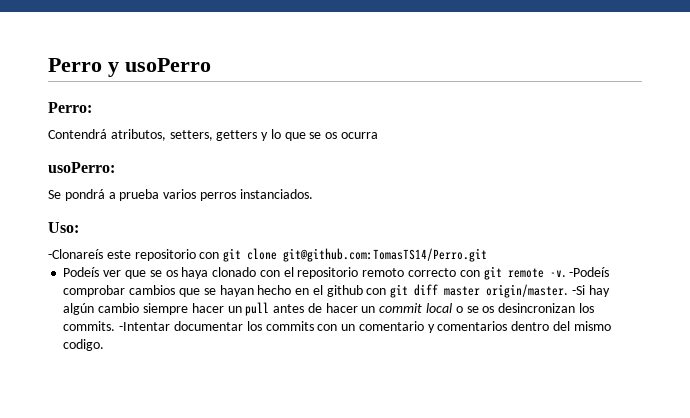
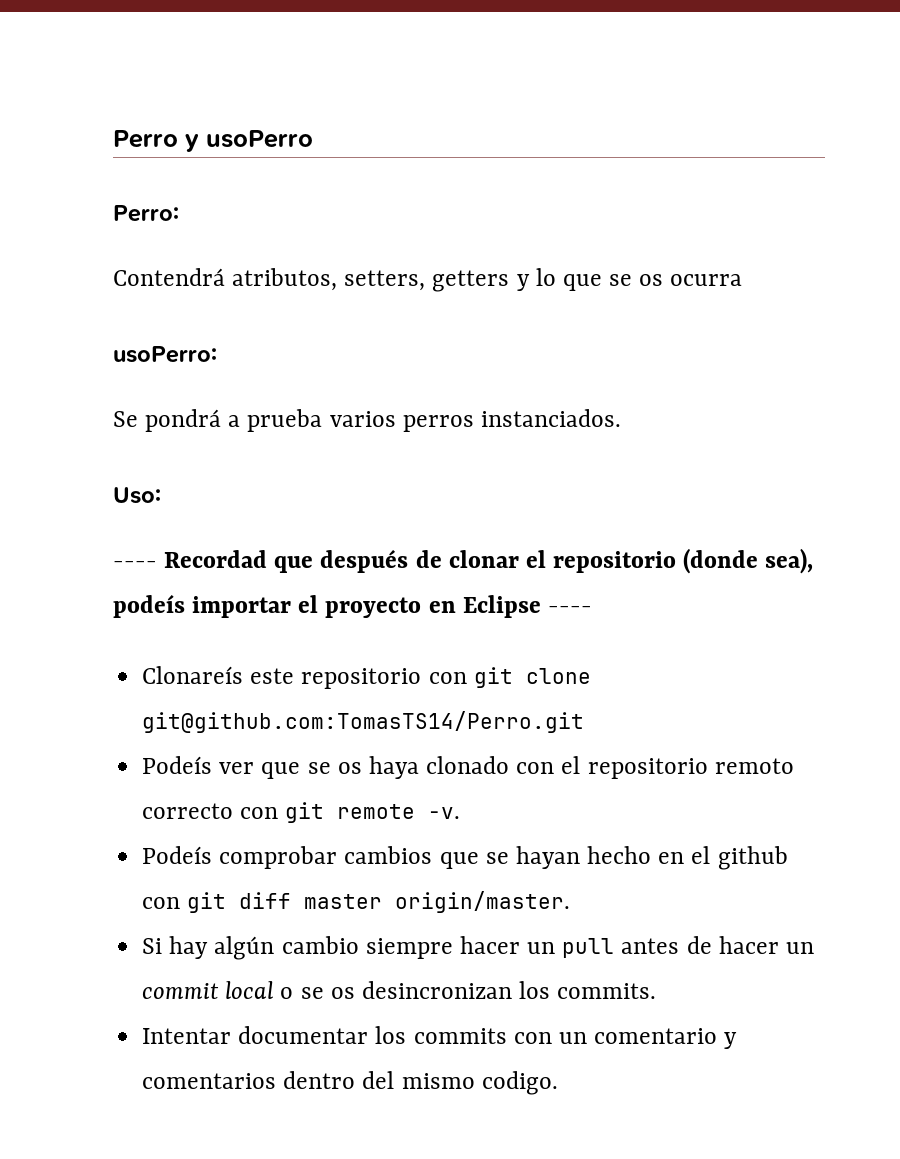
- -Clonareís este repositorio con git clone git@github.com:TomasTS14/Perro.git
+ ---- Recordad que después de clonar el repositorio (donde sea), podeís importar el proyecto en Eclipse ----
+ Clonareís este repositorio con git clone git@github.com:TomasTS14/Perro.git
- Podeís ver que se os haya clonado con el repositorio remoto correcto con git remote -v. -Podeís comprobar cambios que se hayan hecho en el github con git diff master origin/master. -Si hay algún cambio siempre hacer un pull antes de hacer un commit local o se os desincronizan los commits. -Intentar documentar los commits con un comentario y comentarios dentro del mismo codigo.
+ Podeís ver que se os haya clonado con el repositorio remoto correcto con git remote -v.
+ Podeís comprobar cambios que se hayan hecho en el github con git diff master origin/master.
+ Si hay algún cambio siempre hacer un pull antes de hacer un commit local o se os desincronizan los commits.
+ Intentar documentar los commits con un comentario y comentarios dentro del mismo codigo.

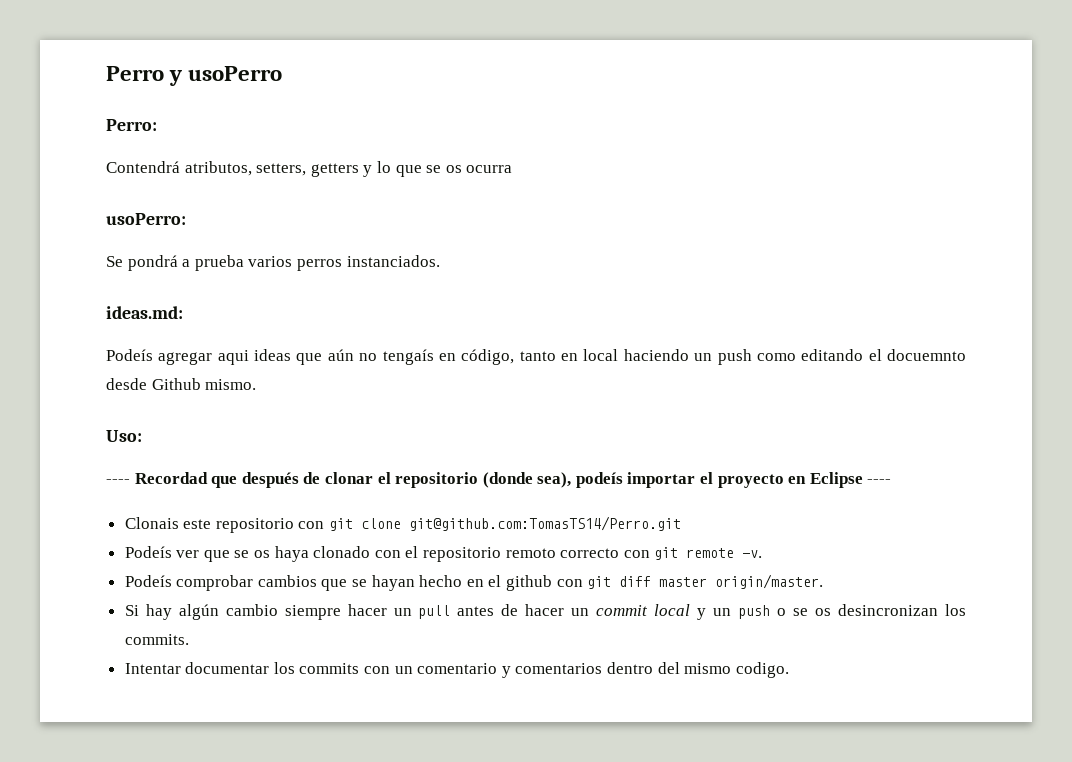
+ ideas.md:
+ Podeís agregar aqui ideas que aún no tengaís en código, tanto en local haciendo un push como editando el docuemnto desde Github mismo.
- Clonareís este repositorio con git clone git@github.com:TomasTS14/Perro.git
+ Clonais este repositorio con git clone git@github.com:TomasTS14/Perro.git
- Si hay algún cambio siempre hacer un pull antes de hacer un commit local o se os desincronizan los commits.
+ Si hay algún cambio siempre hacer un pull antes de hacer un commit local y un push o se os desincronizan los commits.

